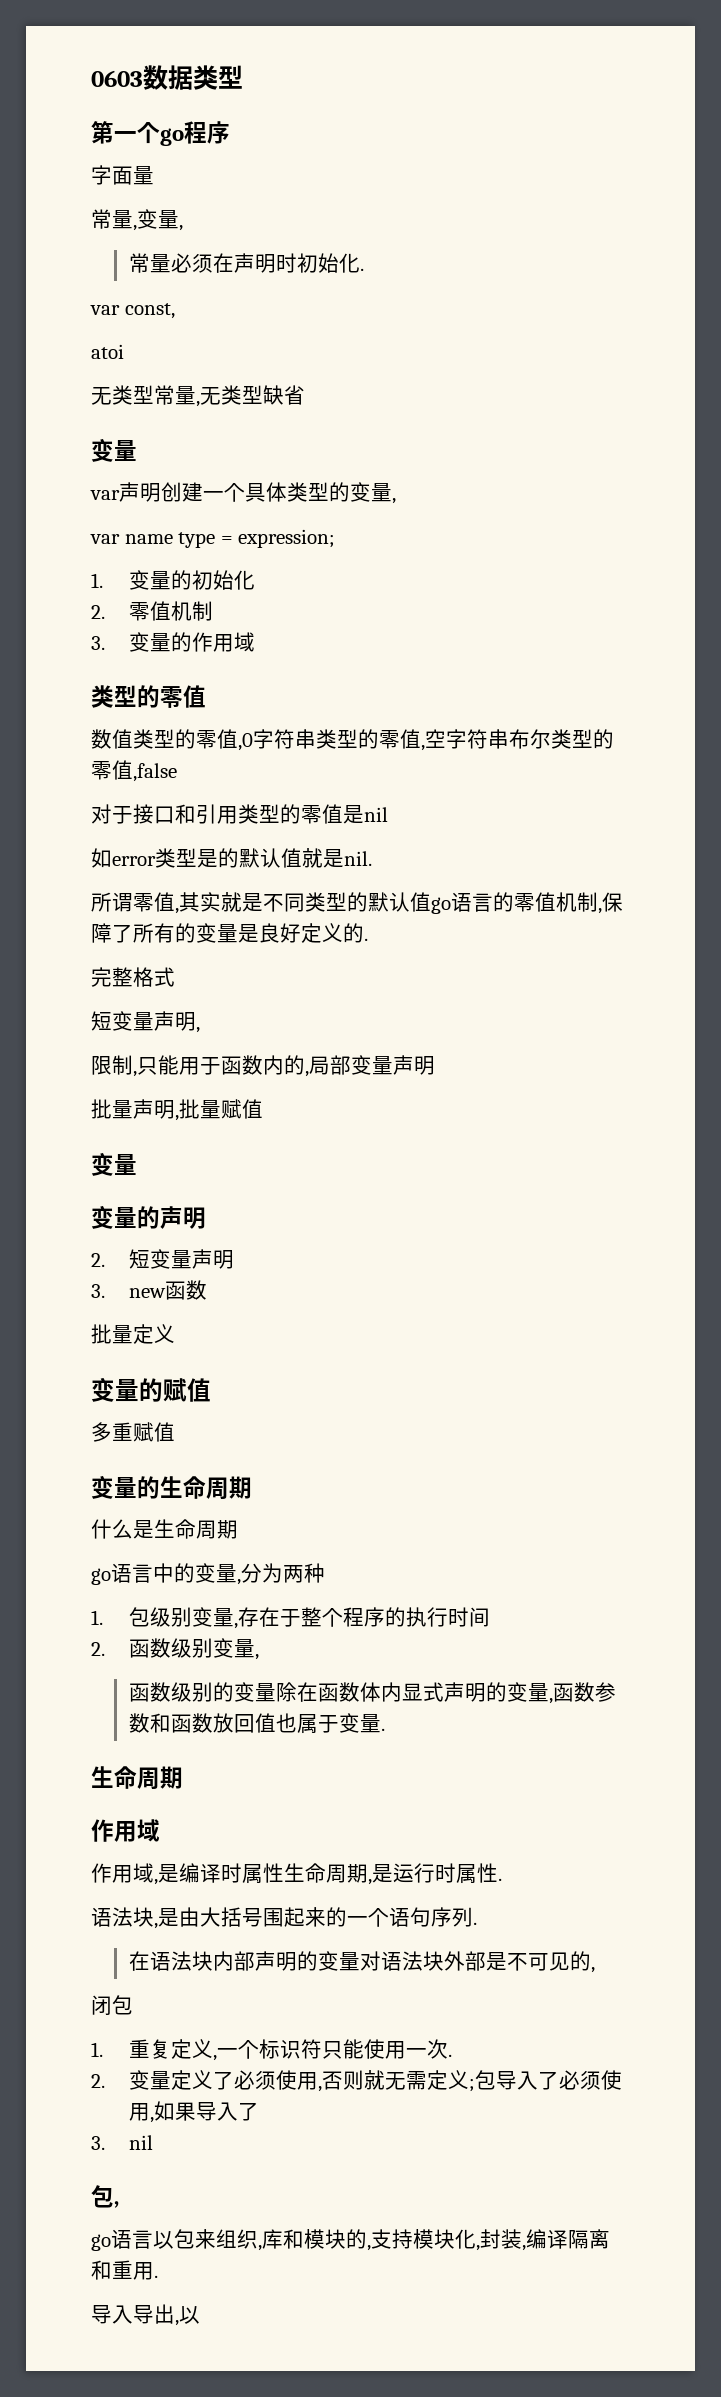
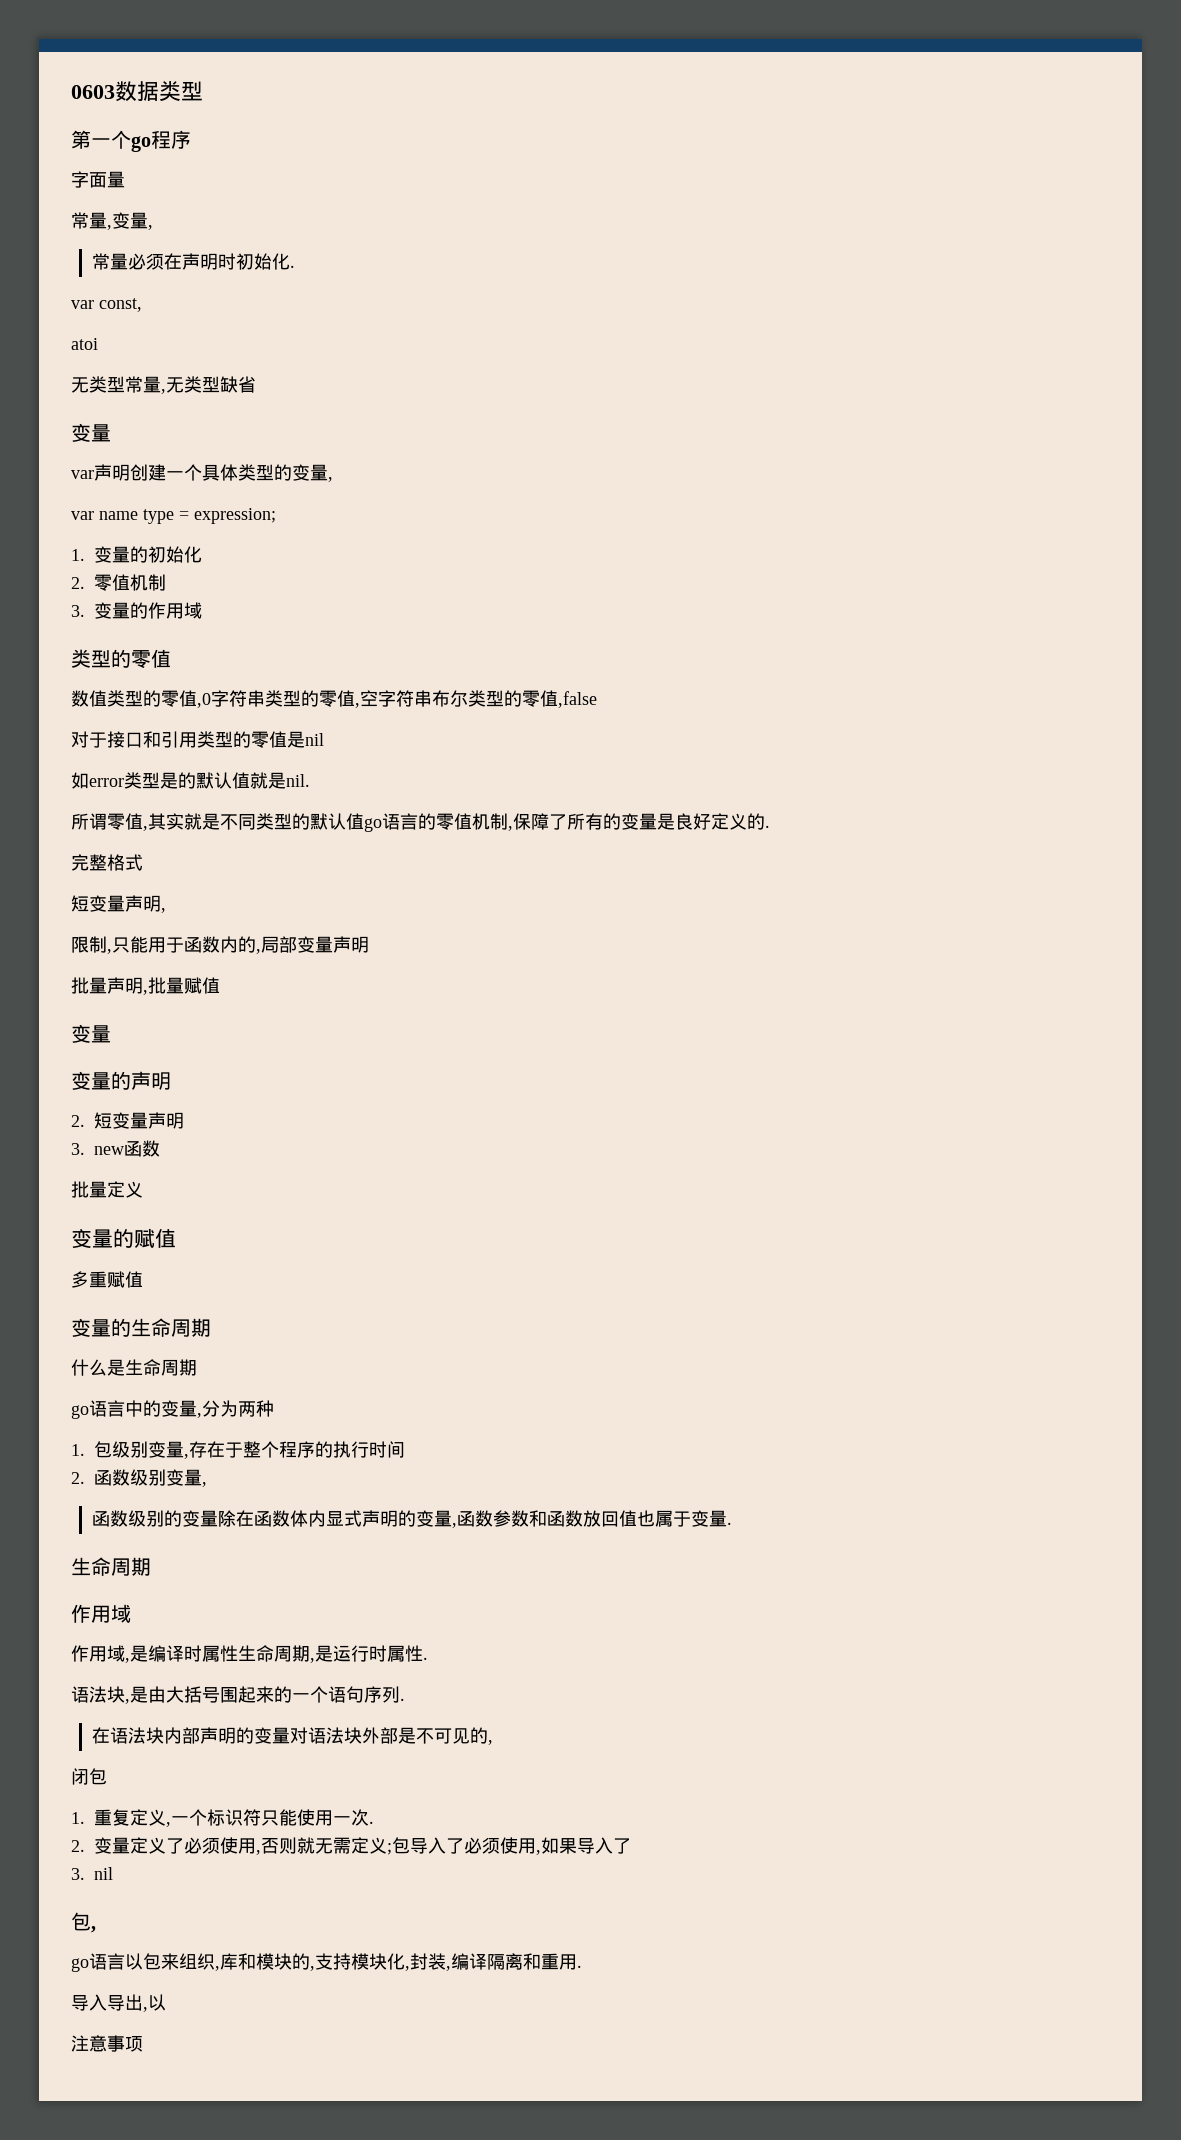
+ 注意事项

